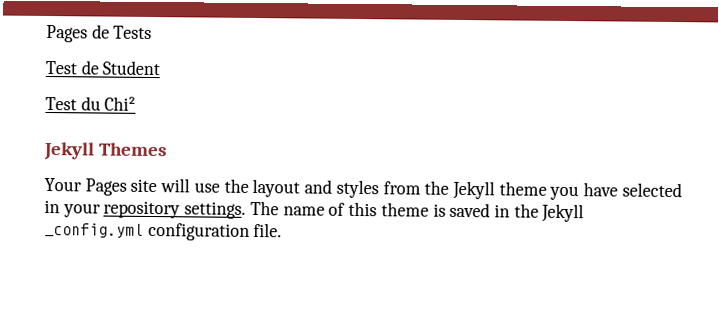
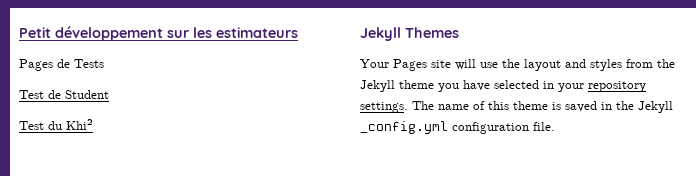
+ Petit développement sur les estimateurs
- Test du Chi²
+ Test du Khi²

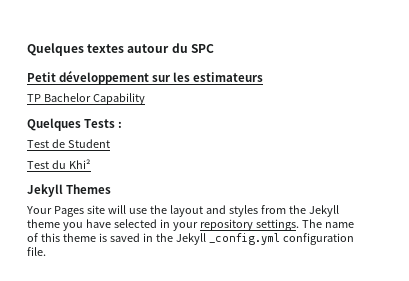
+ Quelques textes autour du SPC
- Pages de Tests
+ TP Bachelor Capability
+ Quelques Tests :

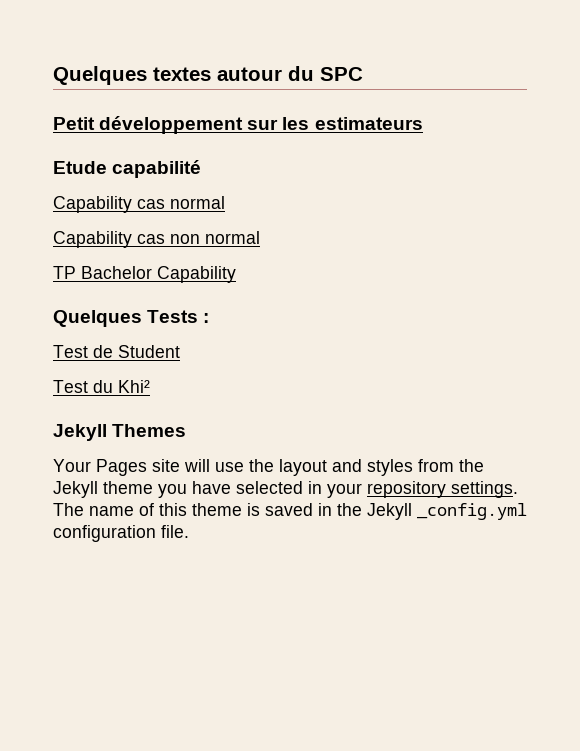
+ Etude capabilité
+ Capability cas normal
+ Capability cas non normal

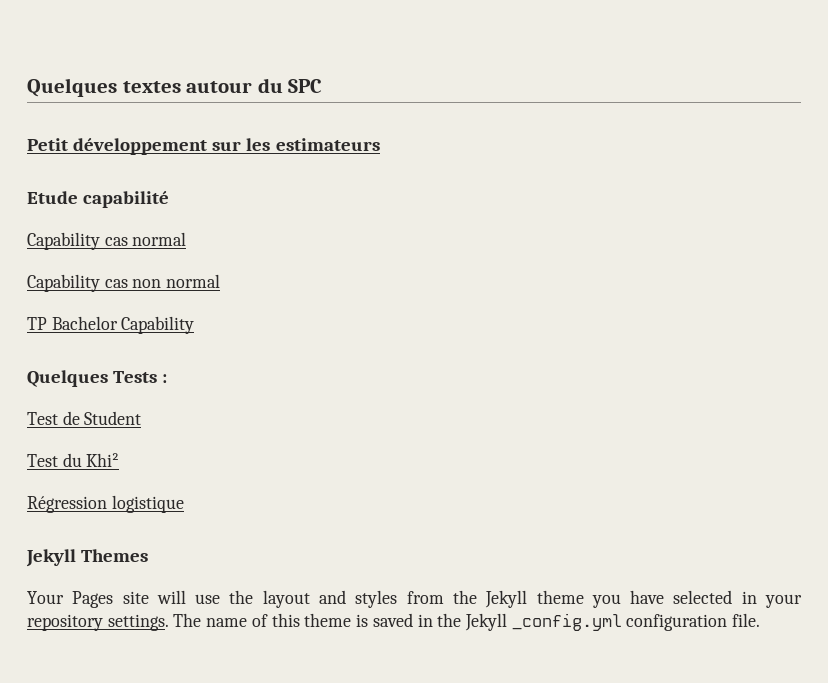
+ Régression logistique

